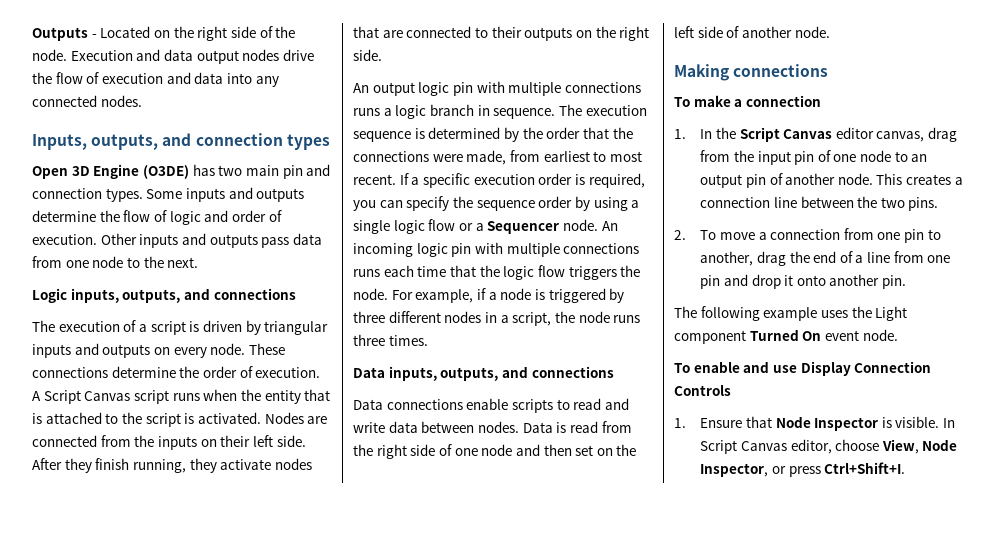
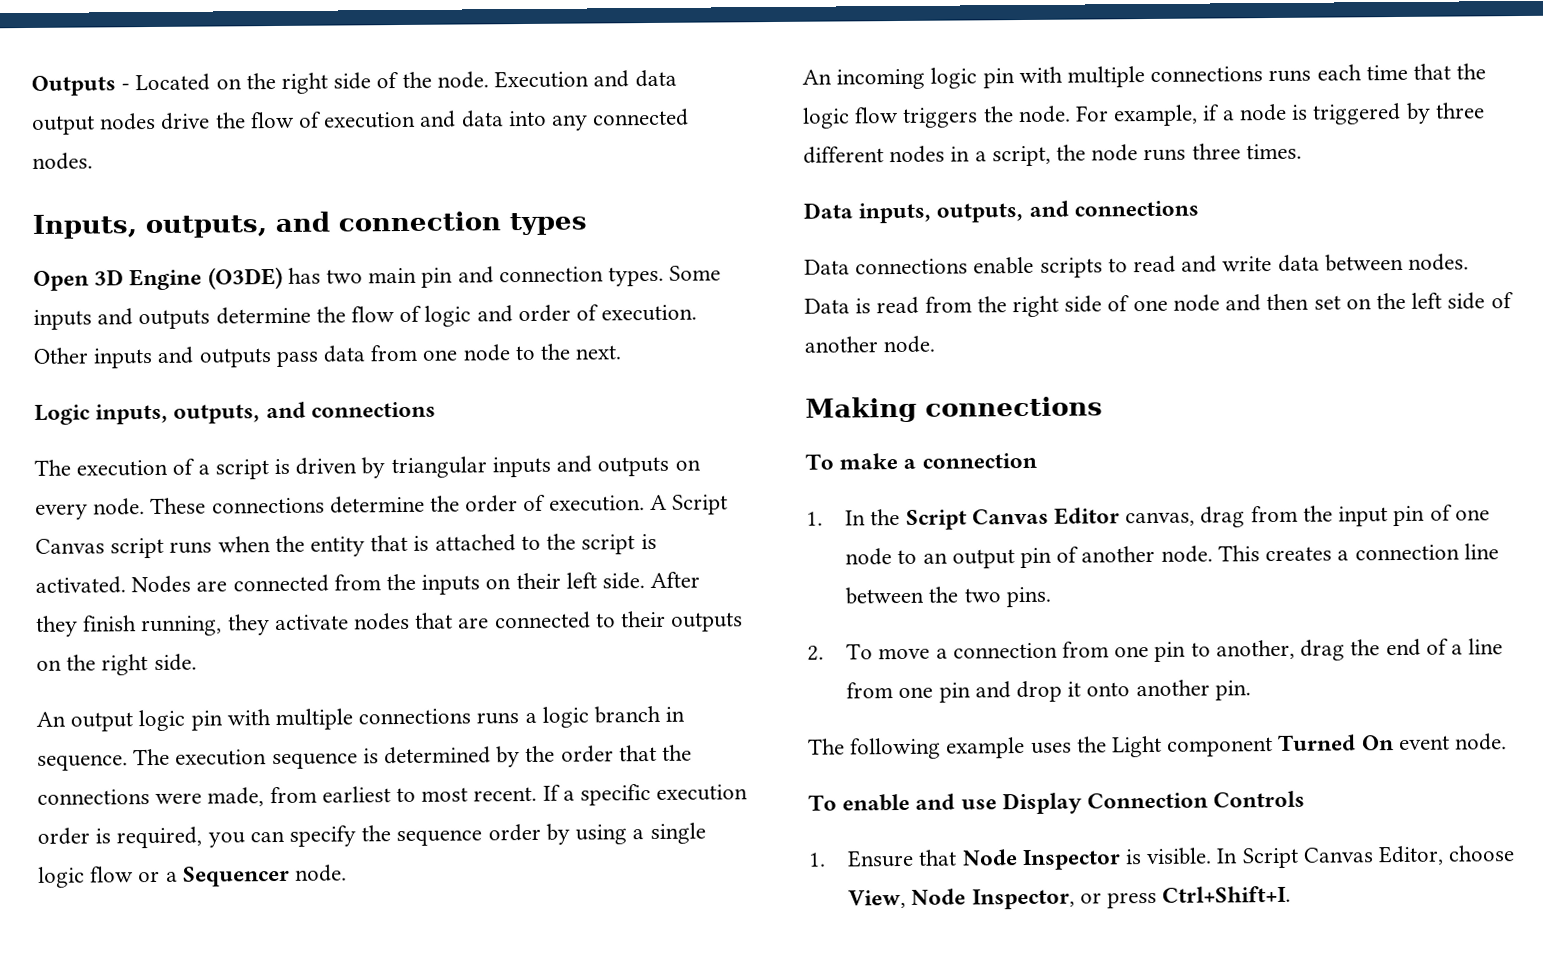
- If a specific execution order is required, you can specify the sequence order by using a single logic flow or a Sequencer node. An incoming logic pin with multiple connections runs each time that the logic flow triggers the node.
+ If a specific execution order is required, you can specify the sequence order by using a single logic flow or a Sequencer node.
+ An incoming logic pin with multiple connections runs each time that the logic flow triggers the node.
- 1. In the Script Canvas editor canvas, drag from the input pin of one node to an output pin of another node.
+ 1. In the Script Canvas Editor canvas, drag from the input pin of one node to an output pin of another node.
- In Script Canvas editor, choose View, Node Inspector, or press Ctrl+Shift+I.
+ In Script Canvas Editor, choose View, Node Inspector, or press Ctrl+Shift+I.

